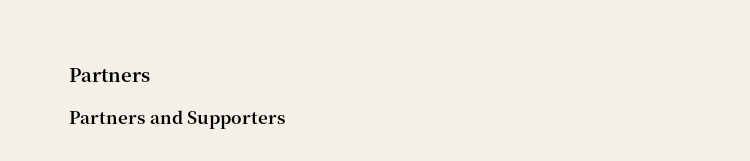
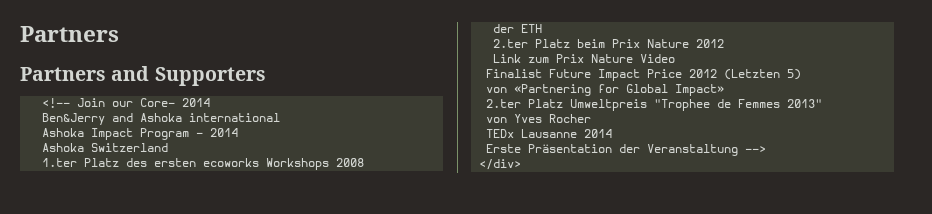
+ <!-- Join our Core- 2014
+ Ben&Jerry and Ashoka international
+ Ashoka Impact Program - 2014
+ Ashoka Switzerland
+ 1.ter Platz des ersten ecoworks Workshops 2008
+ der ETH
+ 2.ter Platz beim Prix Nature 2012
+ Link zum Prix Nature Video
+ Finalist Future Impact Price 2012 (Letzten 5)
+ von «Partnering for Global Impact»
+ 2.ter Platz Umweltpreis "Trophee de Femmes 2013"
+ von Yves Rocher
+ TEDx Lausanne 2014
+ Erste Präsentation der Veranstaltung -->
+ </div>

